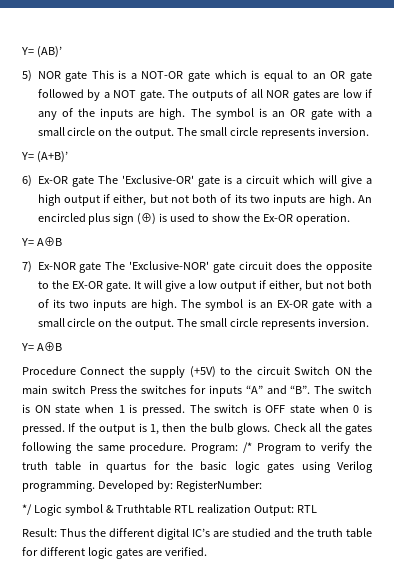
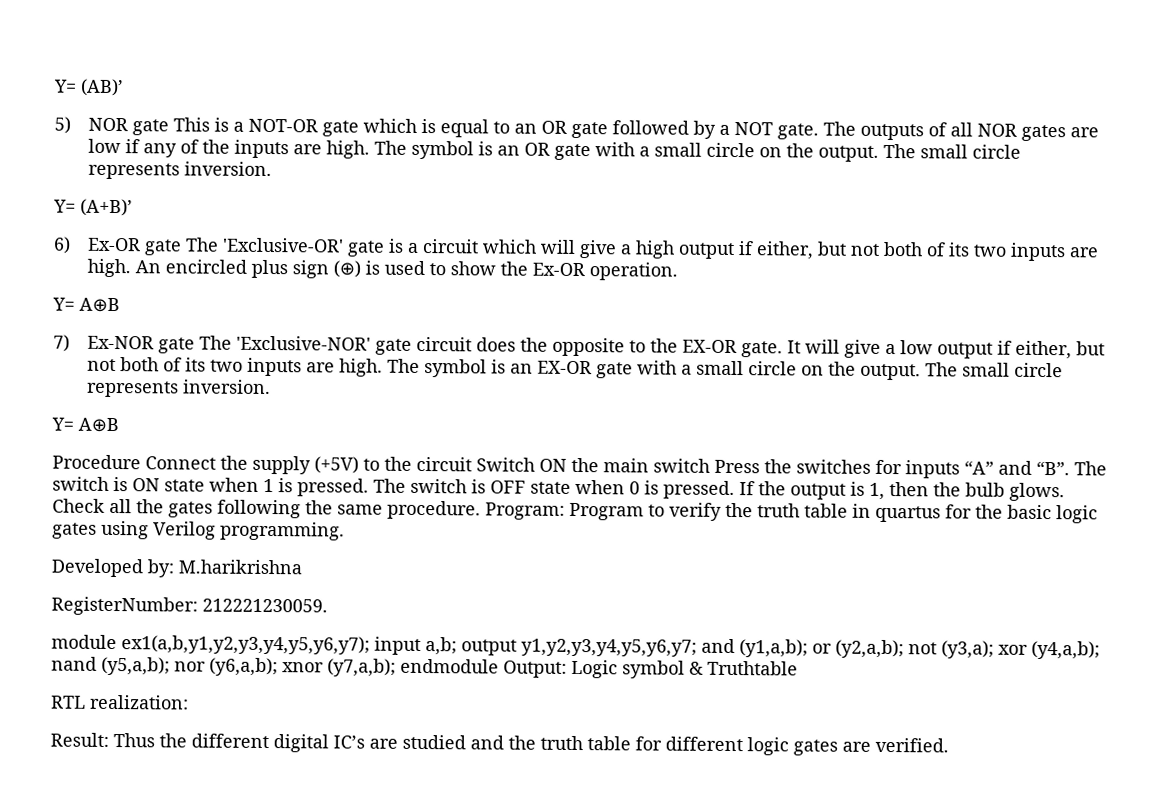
- Program: /* Program to verify the truth table in quartus for the basic logic gates using Verilog programming. Developed by: RegisterNumber:
- */ Logic symbol & Truthtable RTL realization Output: RTL
+ Program: Program to verify the truth table in quartus for the basic logic gates using Verilog programming.
+ Developed by: M.harikrishna
+ RegisterNumber: 212221230059.
+ module ex1(a,b,y1,y2,y3,y4,y5,y6,y7); input a,b; output y1,y2,y3,y4,y5,y6,y7; and (y1,a,b); or (y2,a,b); not (y3,a); xor (y4,a,b); nand (y5,a,b); nor (y6,a,b); xnor (y7,a,b); endmodule Output: Logic symbol & Truthtable
+ RTL realization:

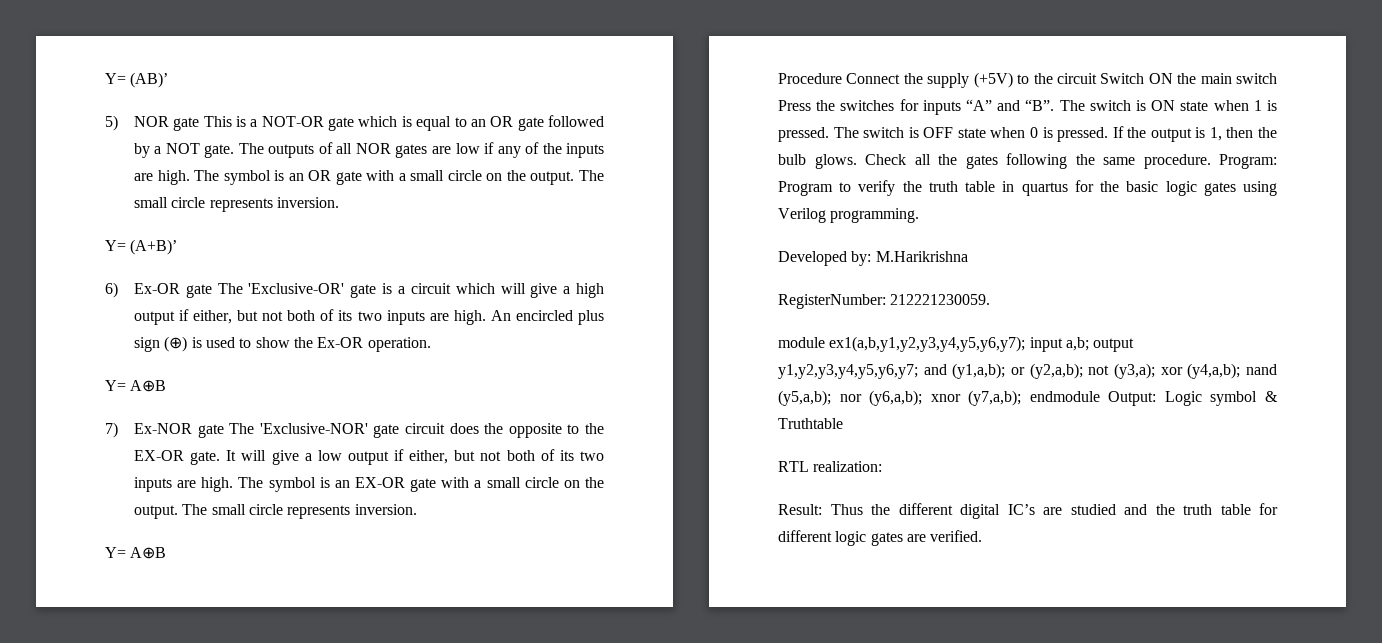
- Developed by: M.harikrishna
+ Developed by: M.Harikrishna

